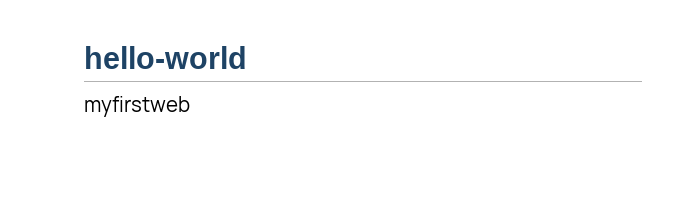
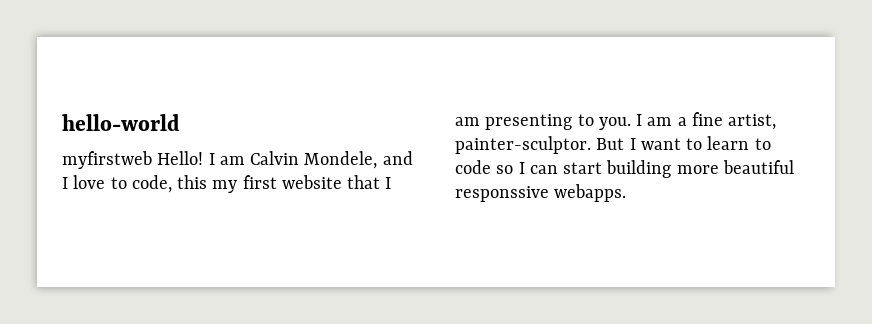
- myfirstweb
+ myfirstweb Hello! I am Calvin Mondele, and I love to code, this my first website that I am presenting to you. I am a fine artist, painter-sculptor. But I want to learn to code so I can start building more beautiful responssive webapps.

